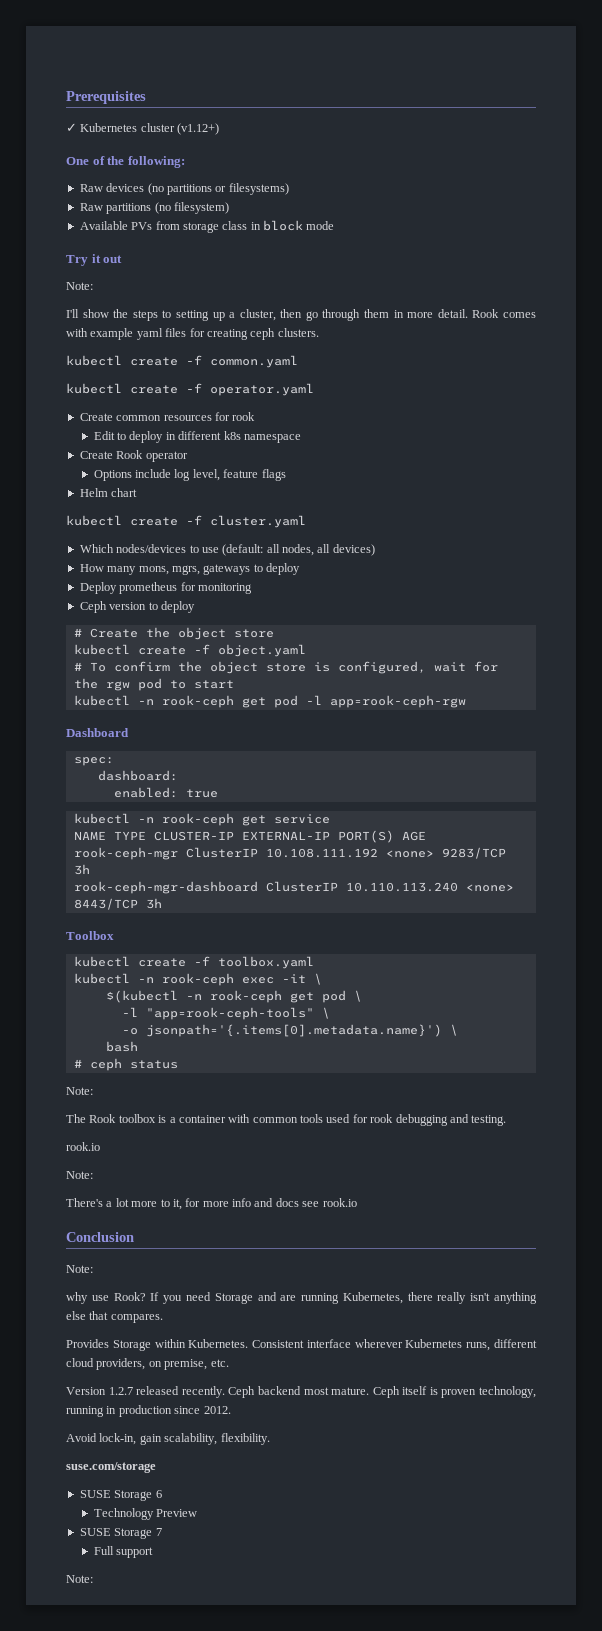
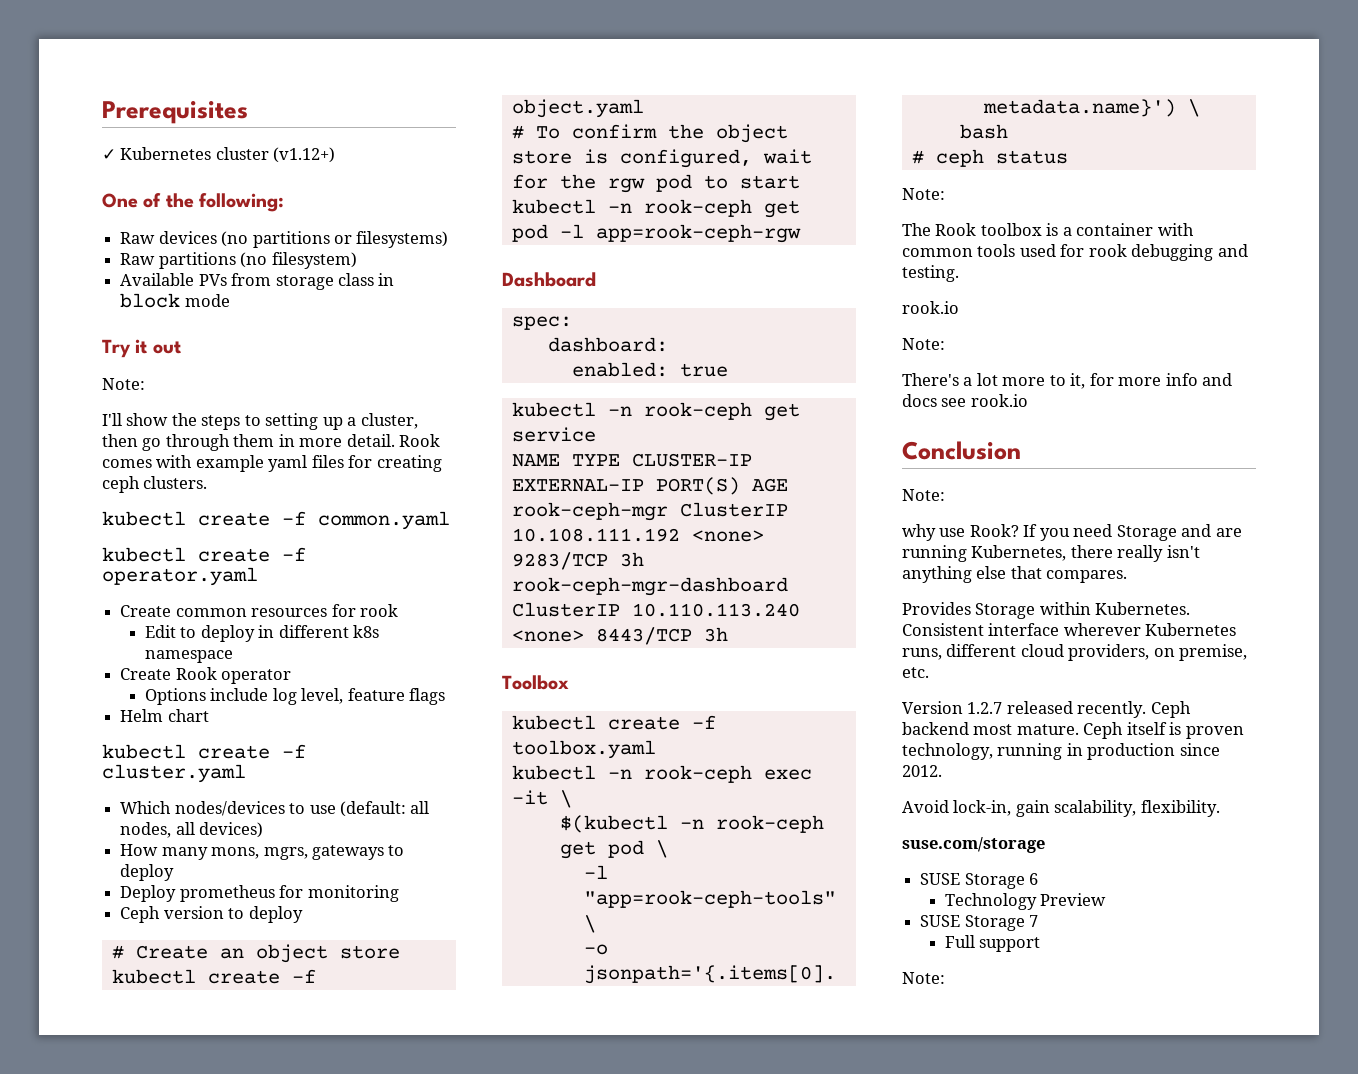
- # Create the object store
+ # Create an object store

